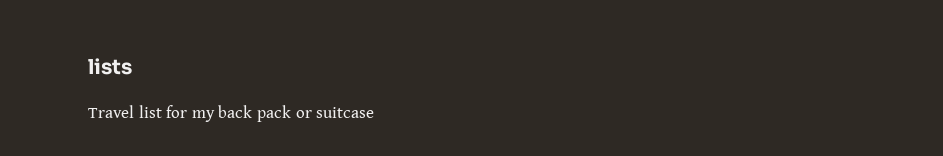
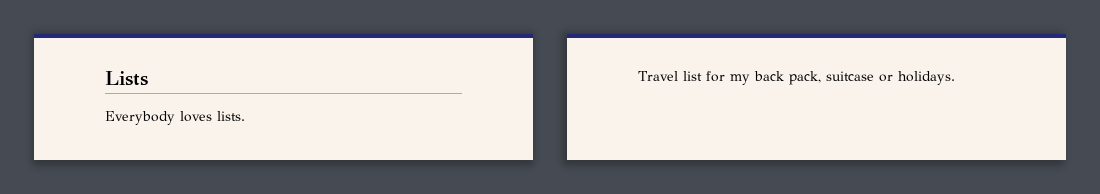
- lists
+ Lists
+ Everybody loves lists.
- Travel list for my back pack or suitcase
+ Travel list for my back pack, suitcase or holidays.

